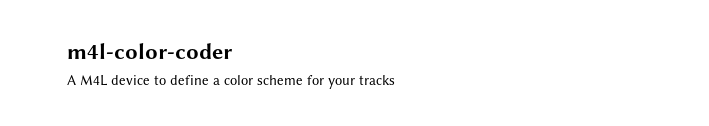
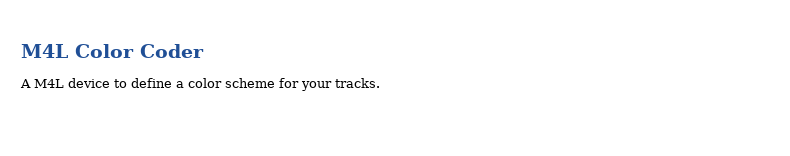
- m4l-color-coder
+ M4L Color Coder
- A M4L device to define a color scheme for your tracks
+ A M4L device to define a color scheme for your tracks.

